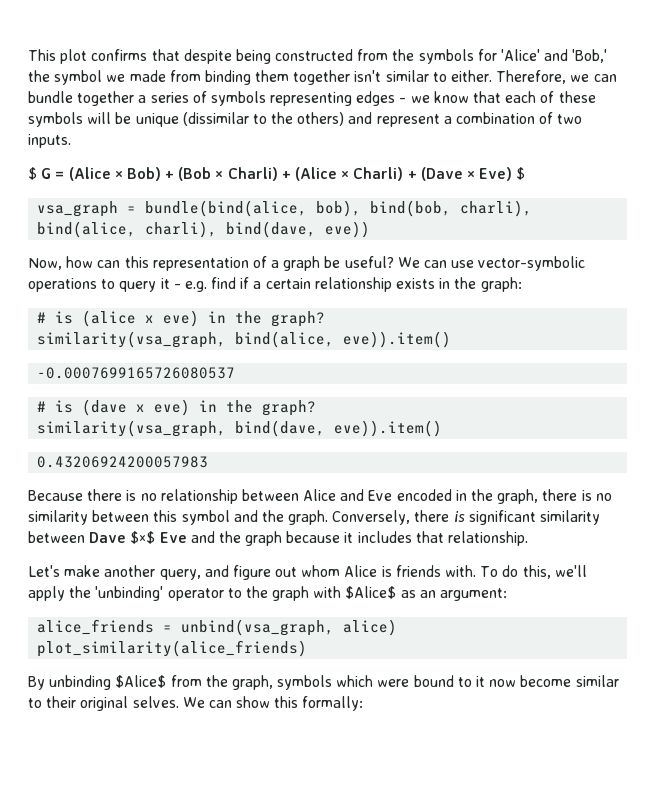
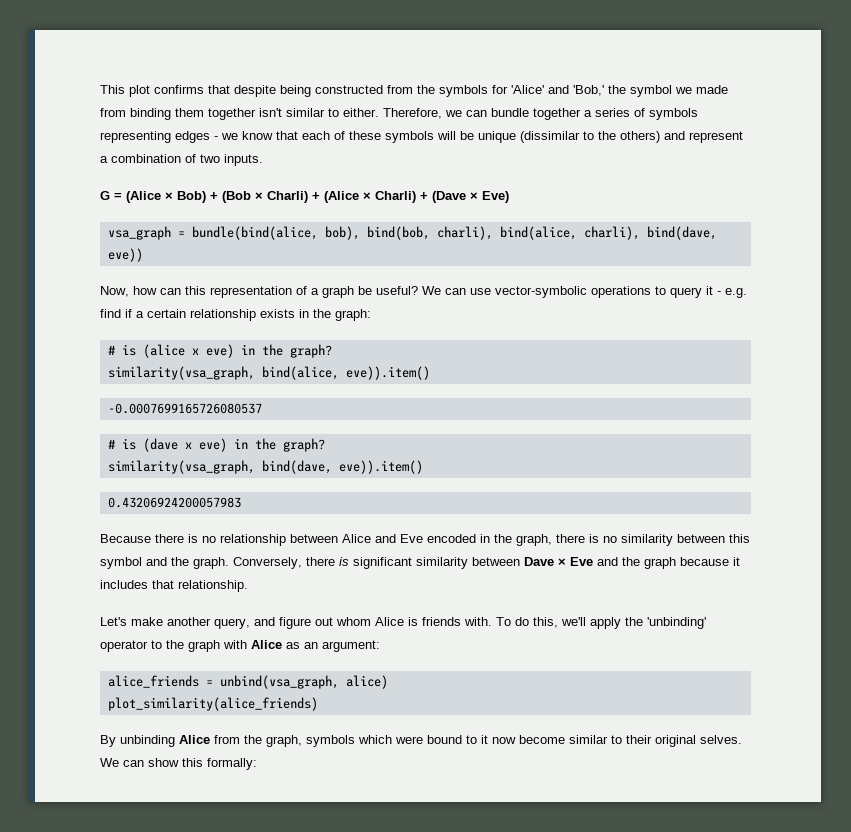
- $ G = (Alice × Bob) + (Bob × Charli) + (Alice × Charli) + (Dave × Eve) $
+ G = (Alice × Bob) + (Bob × Charli) + (Alice × Charli) + (Dave × Eve)
- Conversely, there is significant similarity between Dave $×$ Eve and the graph because it includes that relationship.
+ Conversely, there is significant similarity between Dave × Eve and the graph because it includes that relationship.
- To do this, we'll apply the 'unbinding' operator to the graph with $Alice$ as an argument:
+ To do this, we'll apply the 'unbinding' operator to the graph with Alice as an argument:
- By unbinding $Alice$ from the graph, symbols which were bound to it now become similar to their original selves.
+ By unbinding Alice from the graph, symbols which were bound to it now become similar to their original selves.

